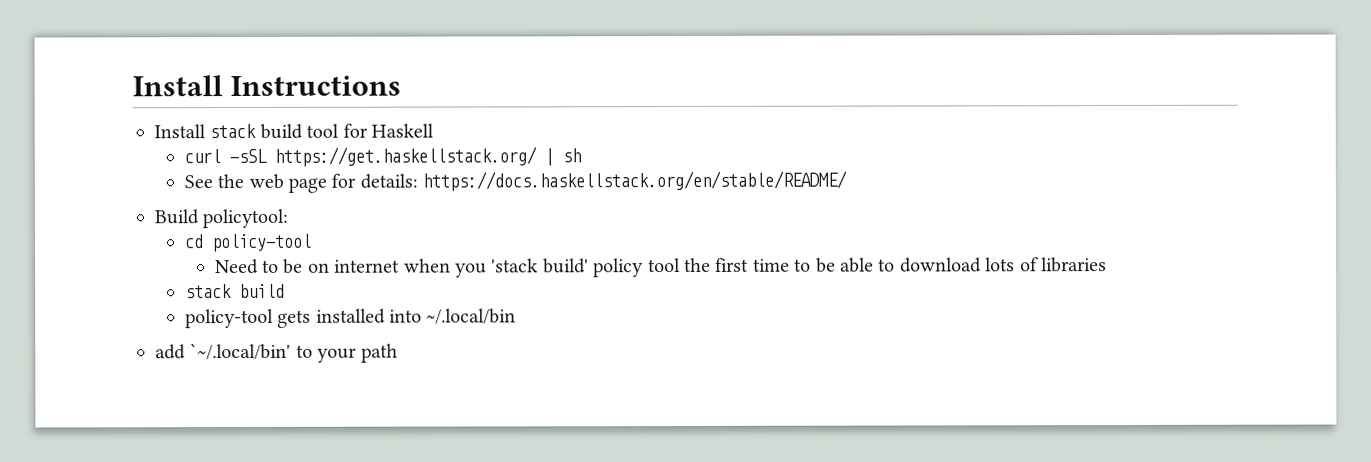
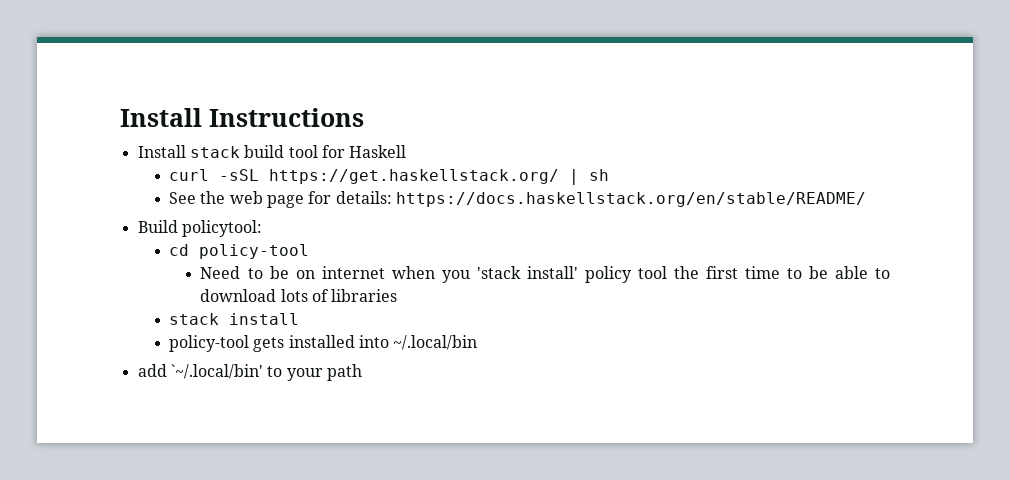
- Need to be on internet when you 'stack build' policy tool the first time to be able to download lots of libraries
- stack build
+ Need to be on internet when you 'stack install' policy tool the first time to be able to download lots of libraries
+ stack install

